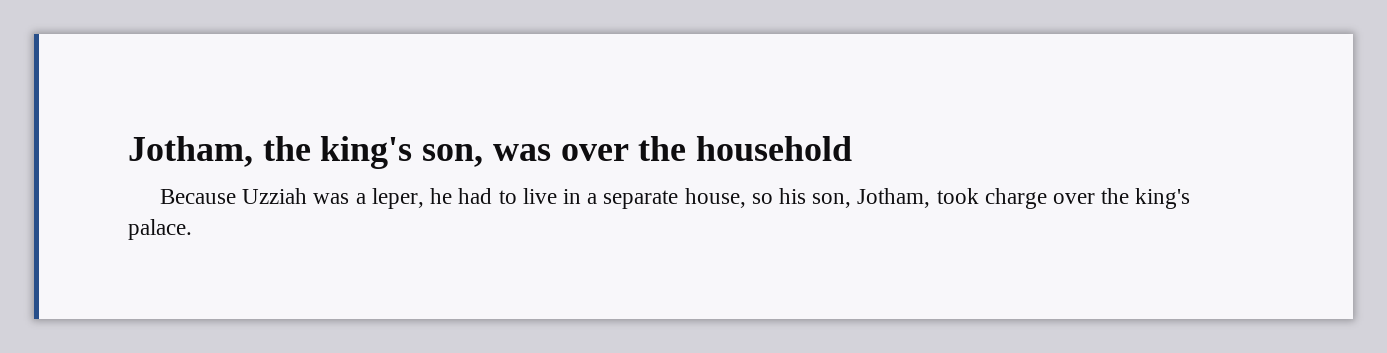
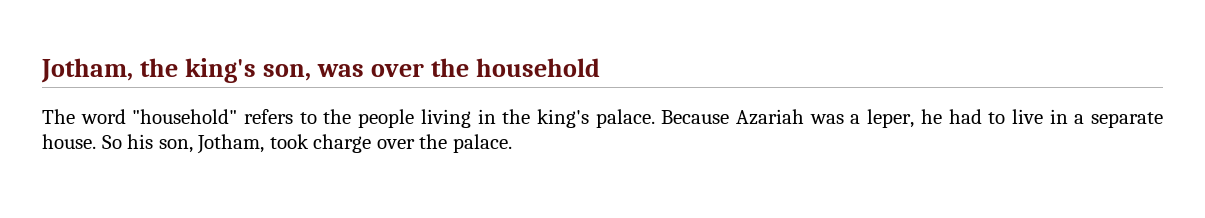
- Because Uzziah was a leper, he had to live in a separate house, so his son, Jotham, took charge over the king's palace.
+ The word "household" refers to the people living in the king's palace. Because Azariah was a leper, he had to live in a separate house. So his son, Jotham, took charge over the palace.

